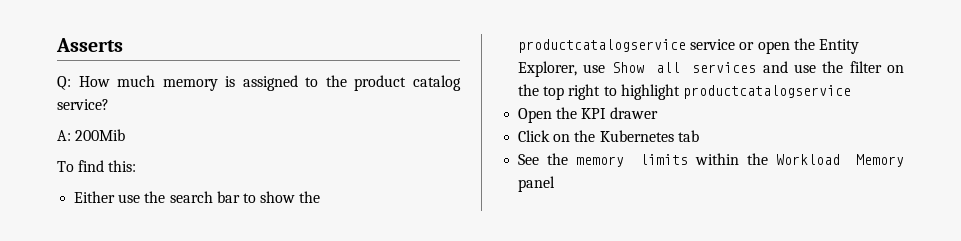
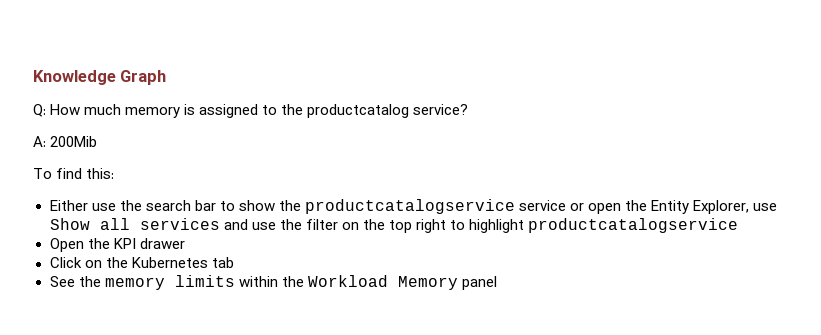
- Asserts
+ Knowledge Graph
- Q: How much memory is assigned to the product catalog service?
+ Q: How much memory is assigned to the productcatalog service?

